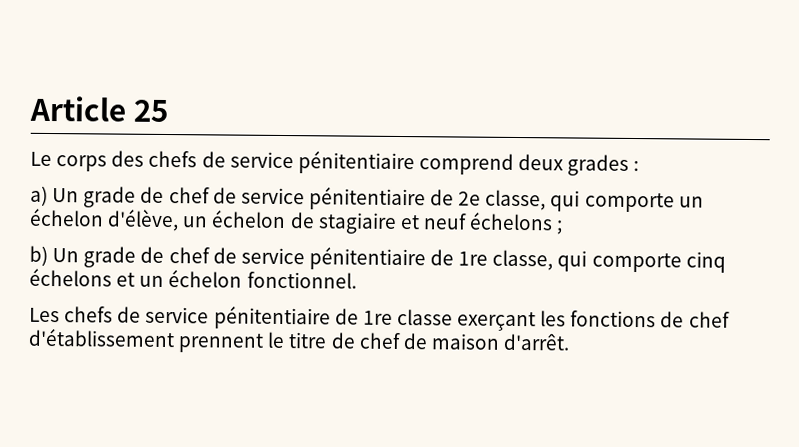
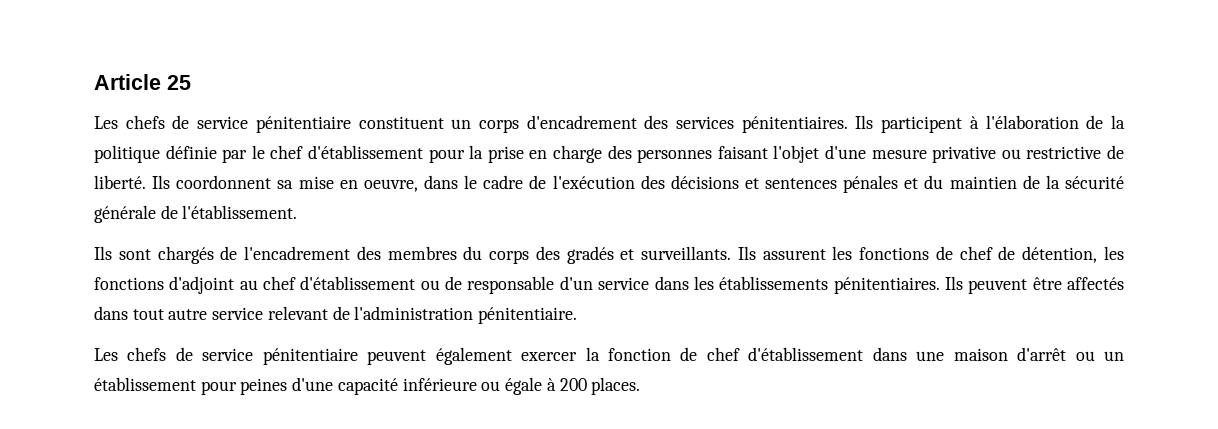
- Le corps des chefs de service pénitentiaire comprend deux grades :
- a) Un grade de chef de service pénitentiaire de 2e classe, qui comporte un échelon d'élève, un échelon de stagiaire et neuf échelons ;
- b) Un grade de chef de service pénitentiaire de 1re classe, qui comporte cinq échelons et un échelon fonctionnel.
- Les chefs de service pénitentiaire de 1re classe exerçant les fonctions de chef d'établissement prennent le titre de chef de maison d'arrêt.
+ Les chefs de service pénitentiaire constituent un corps d'encadrement des services pénitentiaires. Ils participent à l'élaboration de la politique définie par le chef d'établissement pour la prise en charge des personnes faisant l'objet d'une mesure privative ou restrictive de liberté. Ils coordonnent sa mise en oeuvre, dans le cadre de l'exécution des décisions et sentences pénales et du maintien de la sécurité générale de l'établissement.
+ Ils sont chargés de l'encadrement des membres du corps des gradés et surveillants. Ils assurent les fonctions de chef de détention, les fonctions d'adjoint au chef d'établissement ou de responsable d'un service dans les établissements pénitentiaires. Ils peuvent être affectés dans tout autre service relevant de l'administration pénitentiaire.
+ Les chefs de service pénitentiaire peuvent également exercer la fonction de chef d'établissement dans une maison d'arrêt ou un établissement pour peines d'une capacité inférieure ou égale à 200 places.

